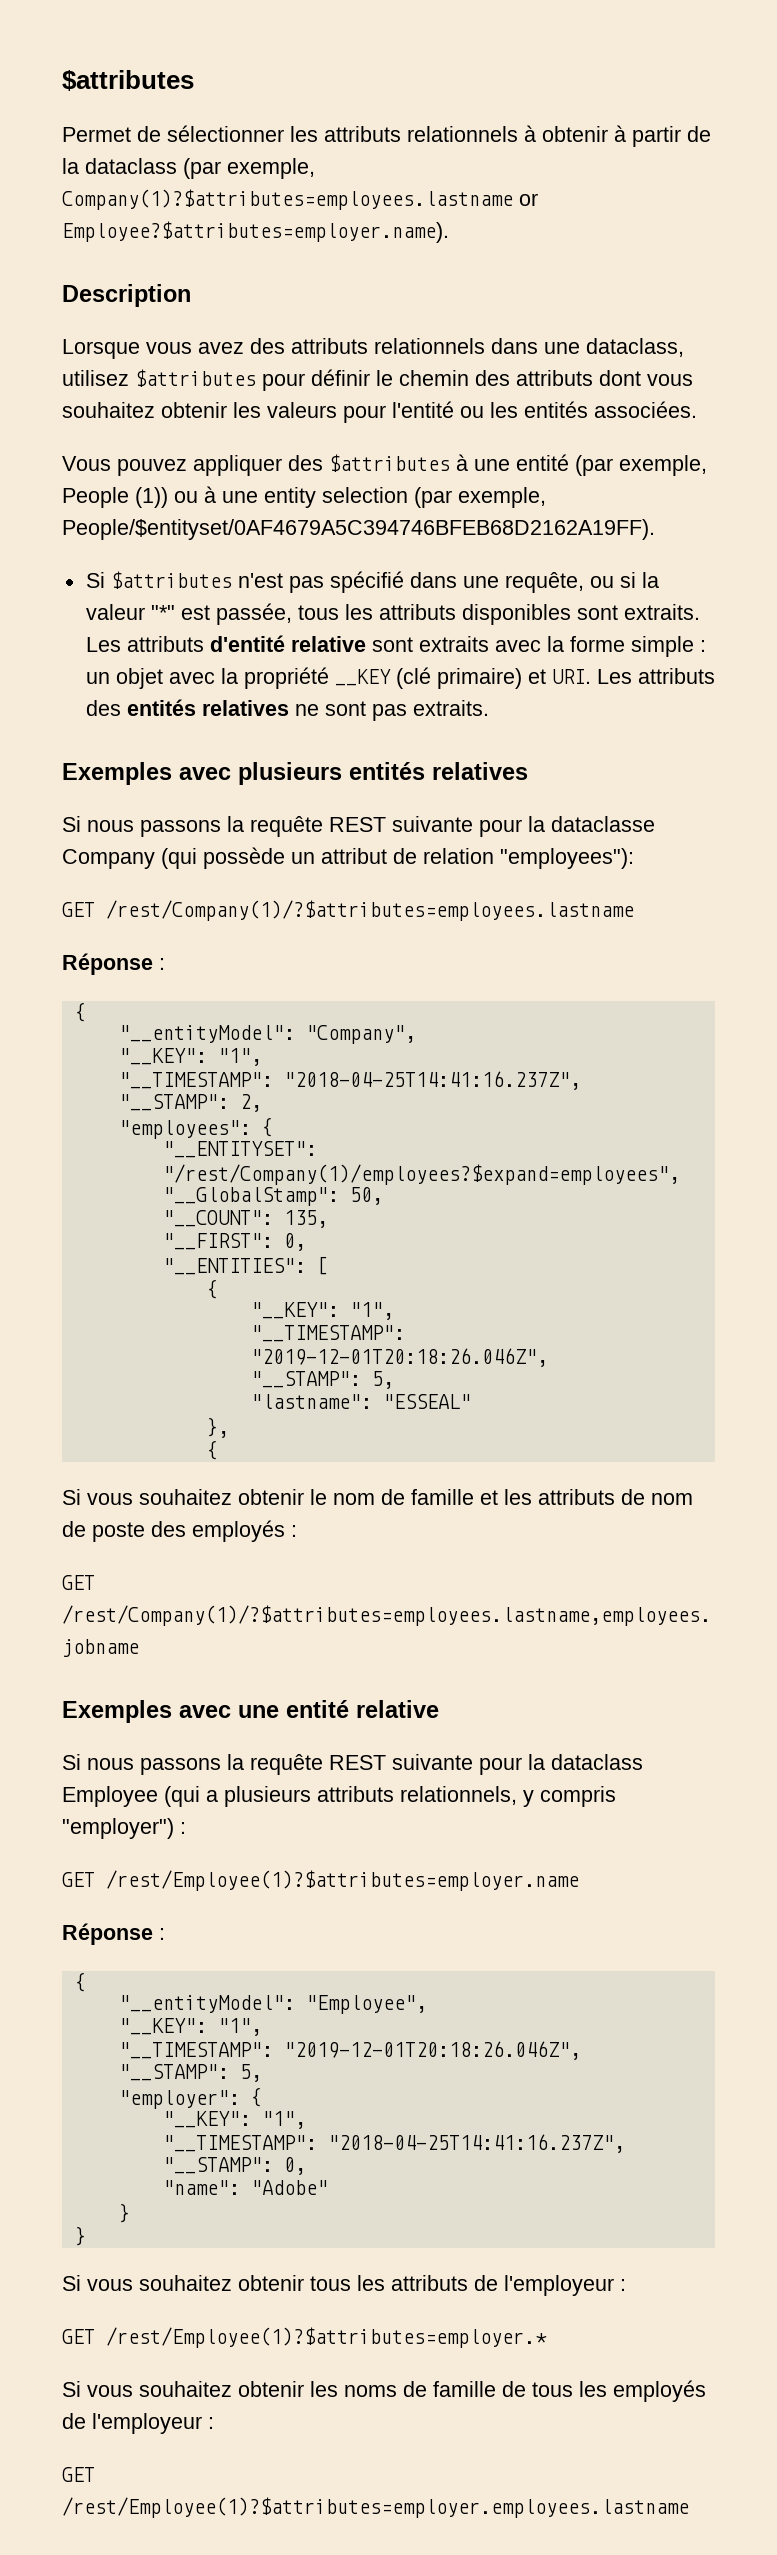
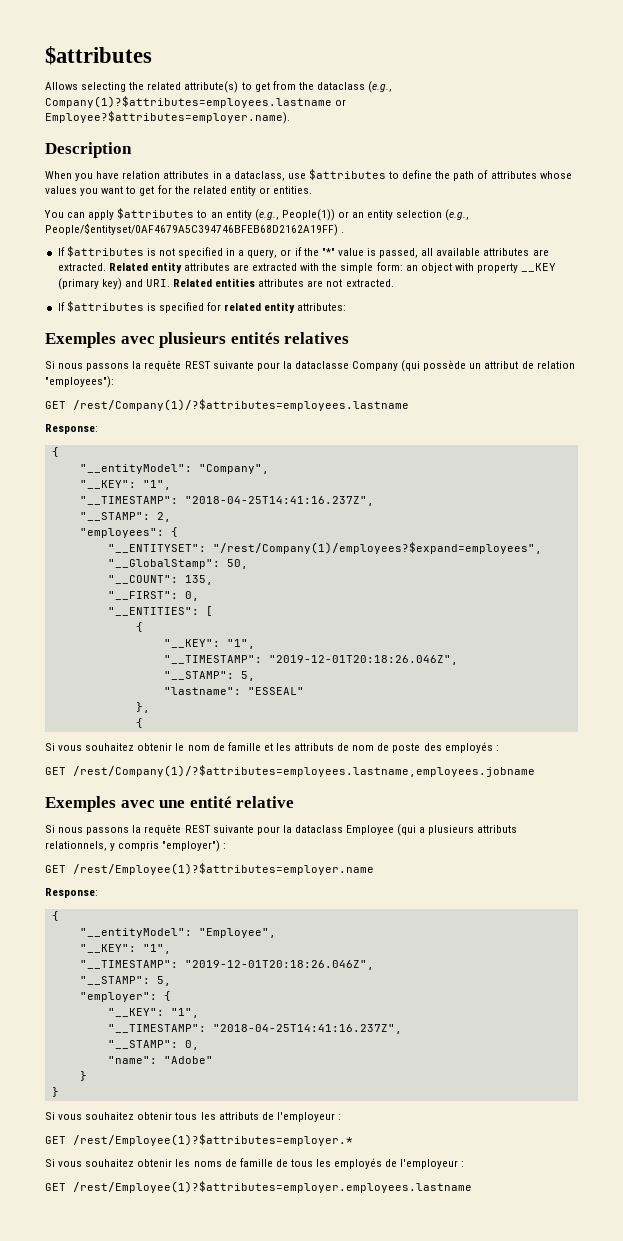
- Permet de sélectionner les attributs relationnels à obtenir à partir de la dataclass (par exemple, Company(1)?$attributes=employees.lastname or Employee?$attributes=employer.name).
+ Allows selecting the related attribute(s) to get from the dataclass (e.g., Company(1)?$attributes=employees.lastname or Employee?$attributes=employer.name).
  Description
- Lorsque vous avez des attributs relationnels dans une dataclass, utilisez $attributes pour définir le chemin des attributs dont vous souhaitez obtenir les valeurs pour l'entité ou les entités associées.
- Vous pouvez appliquer des $attributes à une entité (par exemple, People (1)) ou à une entity selection (par exemple, People/$entityset/0AF4679A5C394746BFEB68D2162A19FF).
- Si $attributes n'est pas spécifié dans une requête, ou si la valeur "*" est passée, tous les attributs disponibles sont extraits. Les attributs d'entité relative sont extraits avec la forme simple : un objet avec la propriété __KEY (clé primaire) et URI. Les attributs des entités relatives ne sont pas extraits.
+ When you have relation attributes in a dataclass, use $attributes to define the path of attributes whose values you want to get for the related entity or entities.
+ You can apply $attributes to an entity (e.g., People(1)) or an entity selection (e.g., People/$entityset/0AF4679A5C394746BFEB68D2162A19FF) .
+ If $attributes is not specified in a query, or if the "*" value is passed, all available attributes are extracted. Related entity attributes are extracted with the simple form: an object with property __KEY (primary key) and URI. Related entities attributes are not extracted.
+ If $attributes is specified for related entity attributes:
  GET /rest/Company(1)/?$attributes=employees.lastname
- Réponse :
+ Response:
  GET /rest/Employee(1)?$attributes=employer.name
- Réponse :
+ Response:

